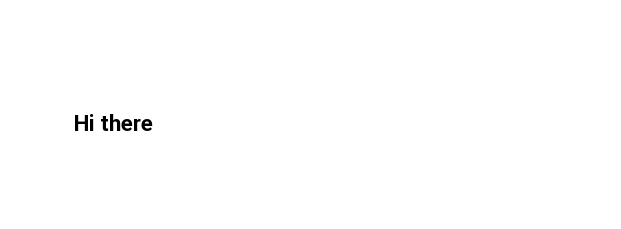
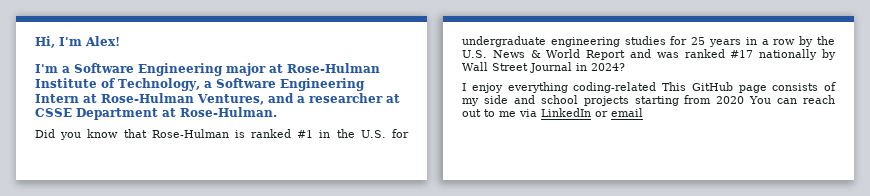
- Hi there
+ Hi, I'm Alex!
+ I'm a Software Engineering major at Rose-Hulman Institute of Technology, a Software Engineering Intern at Rose-Hulman Ventures, and a researcher at CSSE Department at Rose-Hulman.
+ Did you know that Rose-Hulman is ranked #1 in the U.S. for undergraduate engineering studies for 25 years in a row by the U.S. News & World Report and was ranked #17 nationally by Wall Street Journal in 2024?
+ I enjoy everything coding-related This GitHub page consists of my side and school projects starting from 2020 You can reach out to me via LinkedIn or email

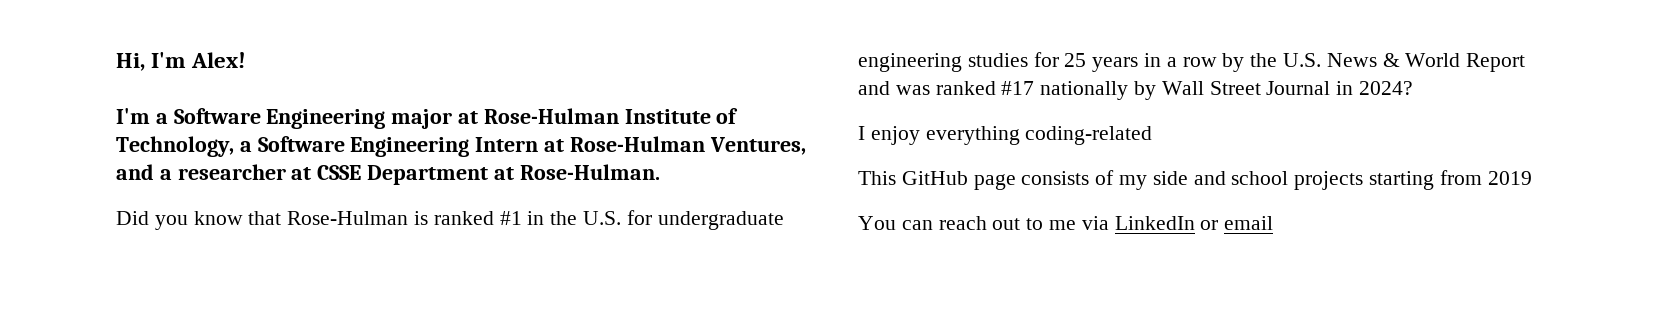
- I enjoy everything coding-related This GitHub page consists of my side and school projects starting from 2020 You can reach out to me via LinkedIn or email
+ I enjoy everything coding-related
+ This GitHub page consists of my side and school projects starting from 2019
+ You can reach out to me via LinkedIn or email

